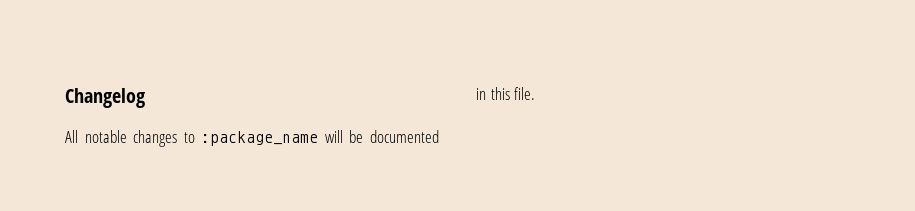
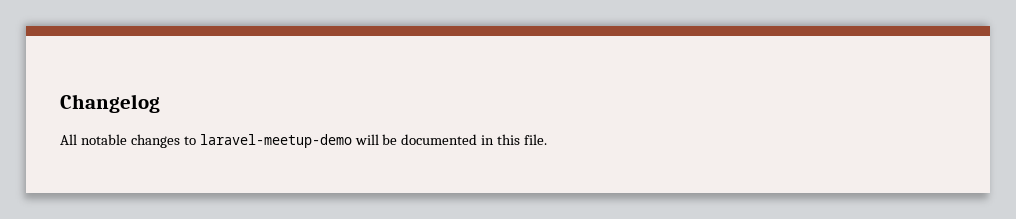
- All notable changes to :package_name will be documented in this file.
+ All notable changes to laravel-meetup-demo will be documented in this file.

